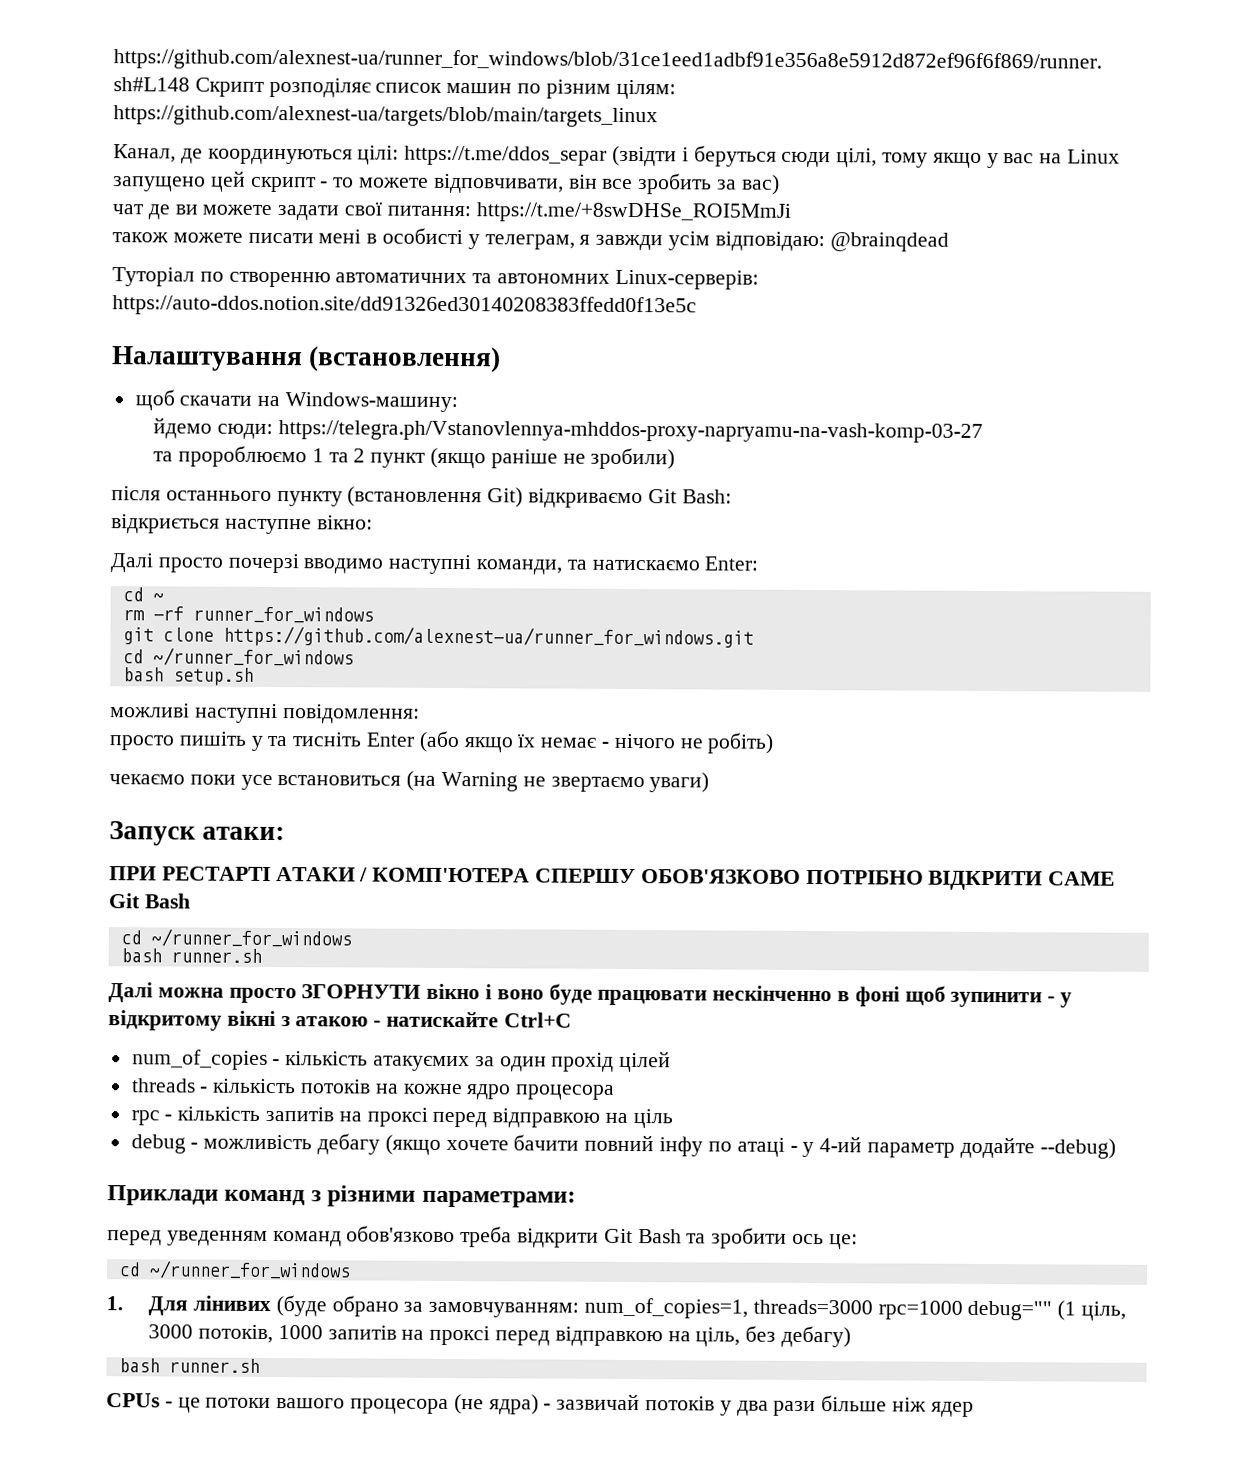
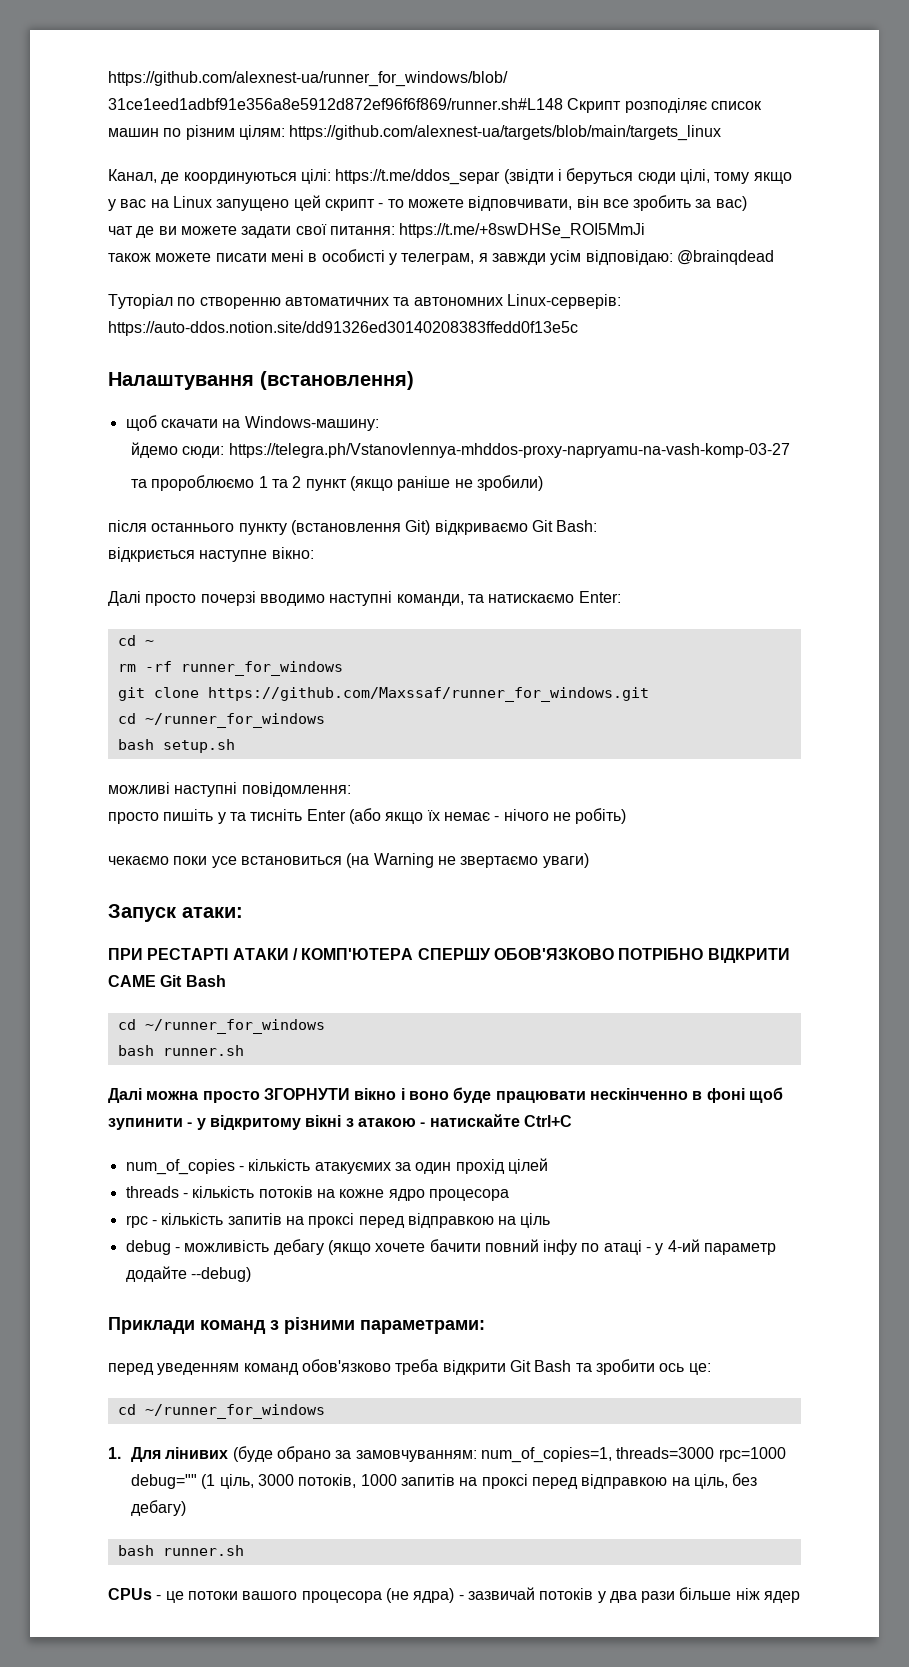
- git clone https://github.com/alexnest-ua/runner_for_windows.git
+ git clone https://github.com/Maxssaf/runner_for_windows.git

